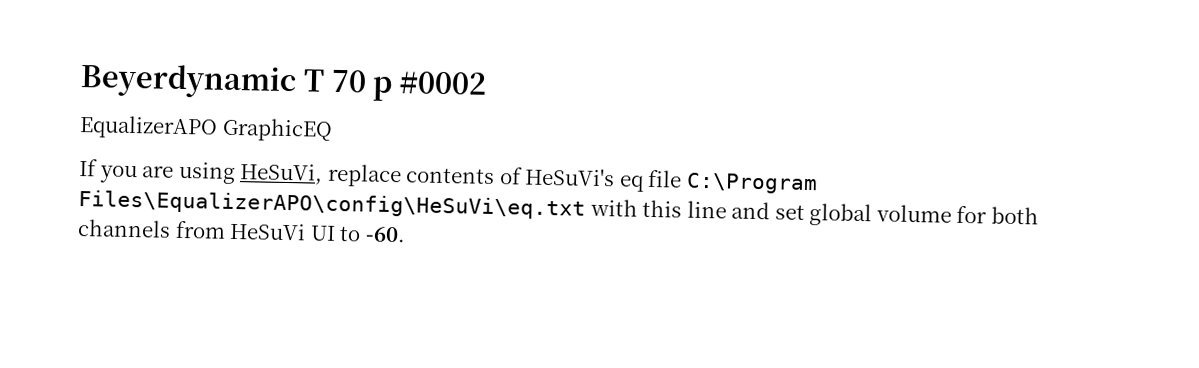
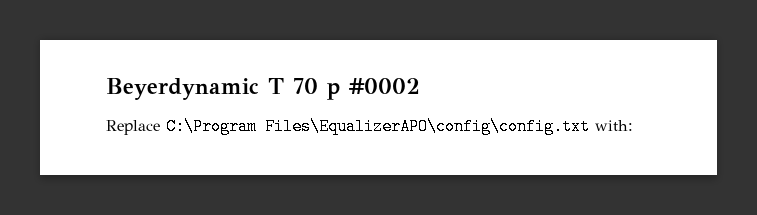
- EqualizerAPO GraphicEQ
- If you are using HeSuVi, replace contents of HeSuVi's eq file C:\Program Files\EqualizerAPO\config\HeSuVi\eq.txt with this line and set global volume for both channels from HeSuVi UI to -60.
+ Replace C:\Program Files\EqualizerAPO\config\config.txt with:

